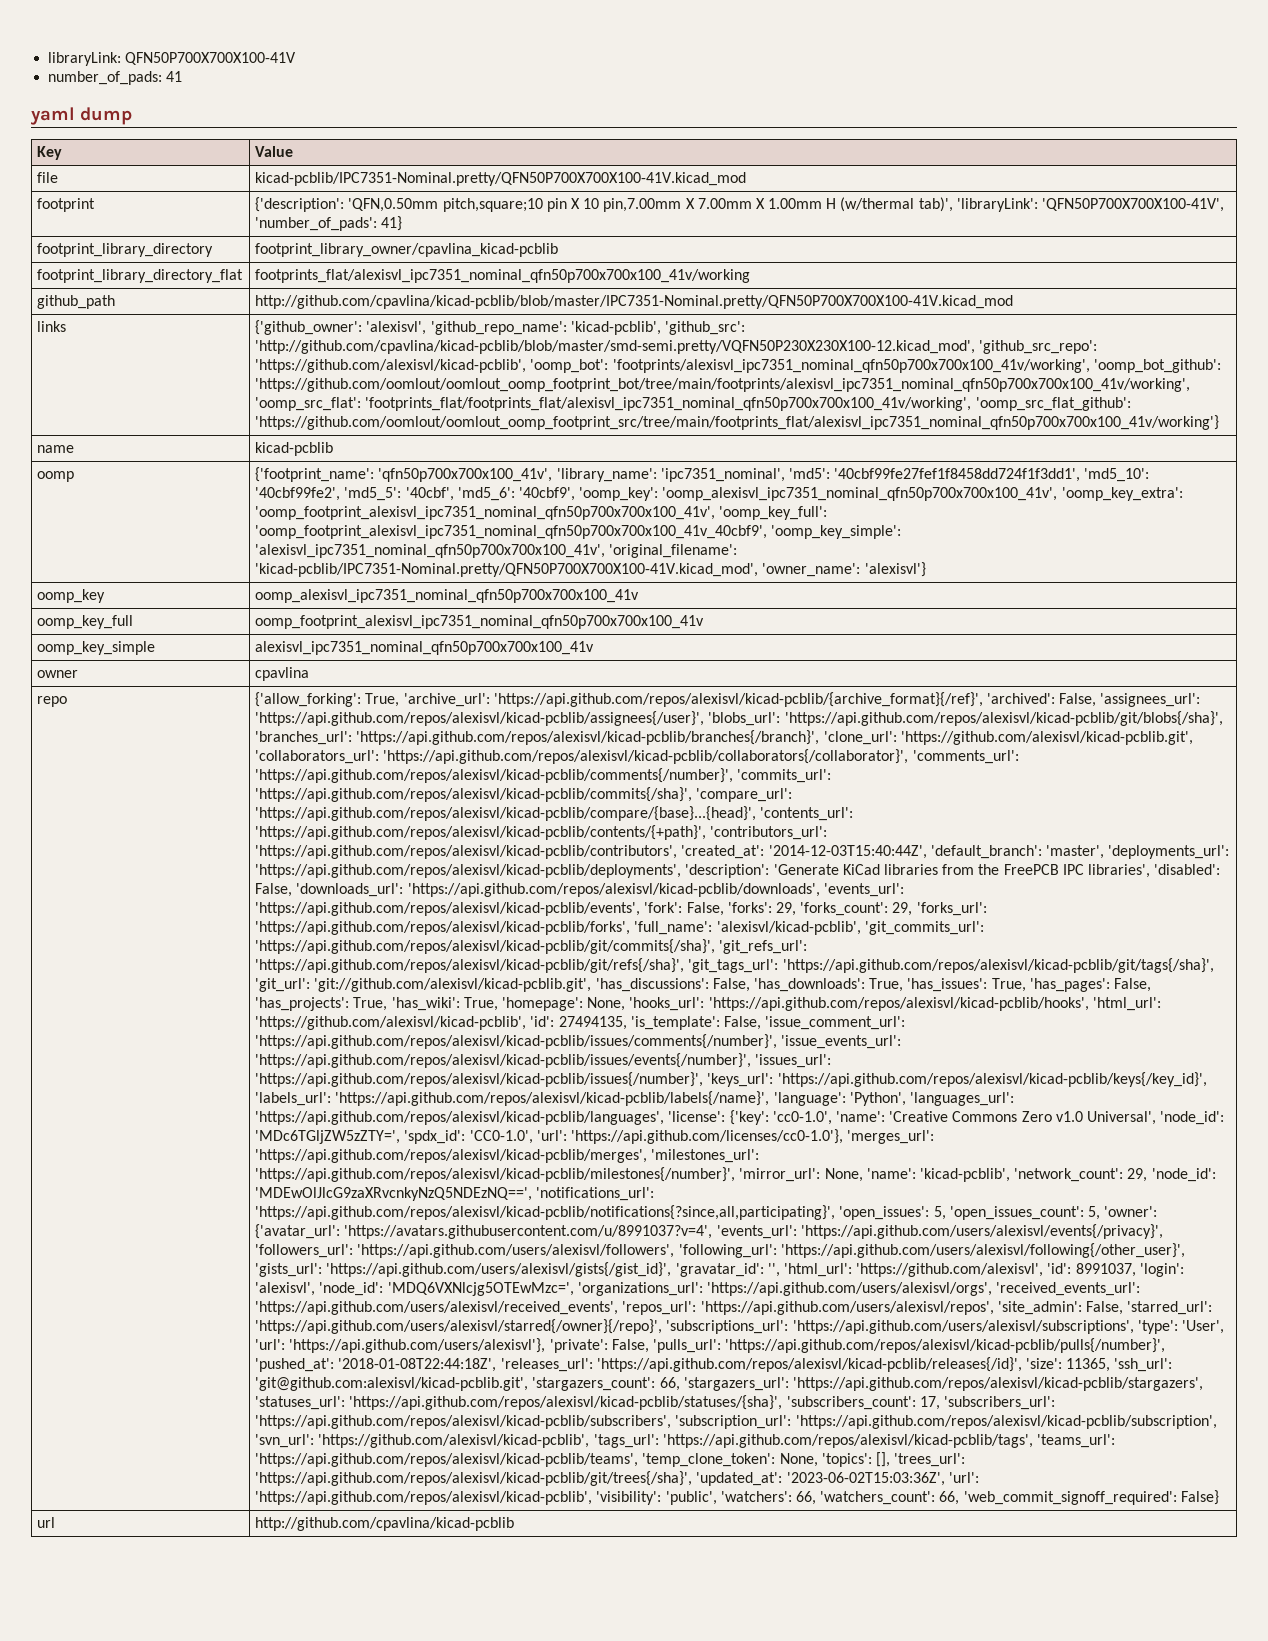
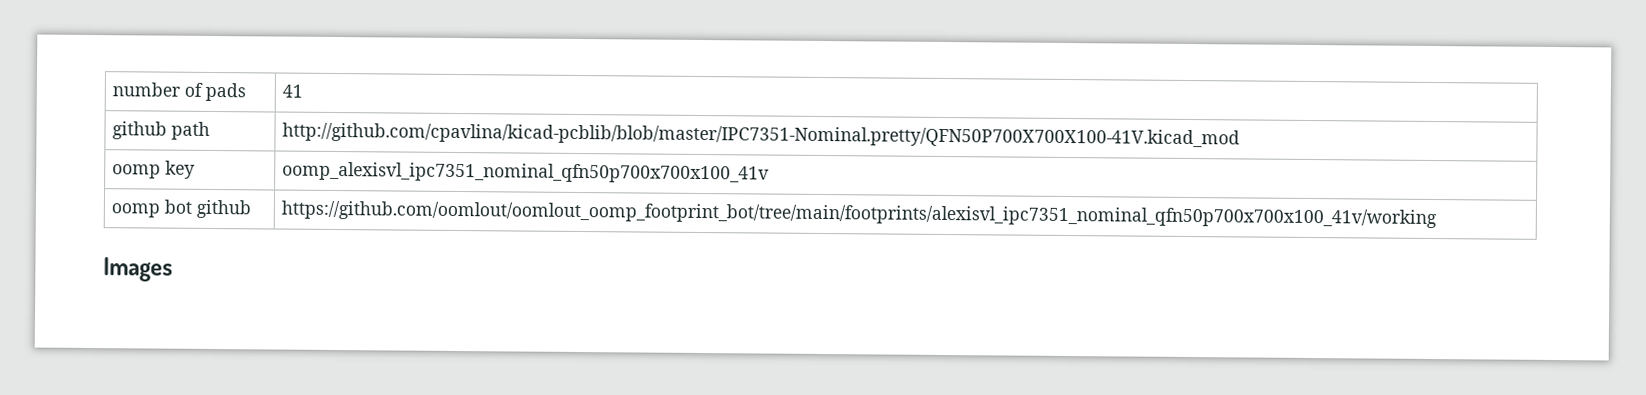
- libraryLink: QFN50P700X700X100-41V
- number_of_pads: 41
- yaml dump
- Key | Value
- file | kicad-pcblib/IPC7351-Nominal.pretty/QFN50P700X700X100-41V.kicad_mod
- footprint | {'description': 'QFN,0.50mm pitch,square;10 pin X 10 pin,7.00mm X 7.00mm X 1.00mm H (w/thermal tab)', 'libraryLink': 'QFN50P700X700X100-41V', 'number_of_pads': 41}
- footprint_library_directory | footprint_library_owner/cpavlina_kicad-pcblib
- footprint_library_directory_flat | footprints_flat/alexisvl_ipc7351_nominal_qfn50p700x700x100_41v/working
- github_path | http://github.com/cpavlina/kicad-pcblib/blob/master/IPC7351-Nominal.pretty/QFN50P700X700X100-41V.kicad_mod
- links | {'github_owner': 'alexisvl', 'github_repo_name': 'kicad-pcblib', 'github_src': 'http://github.com/cpavlina/kicad-pcblib/blob/master/smd-semi.pretty/VQFN50P230X230X100-12.kicad_mod', 'github_src_repo': 'https://github.com/alexisvl/kicad-pcblib', 'oomp_bot': 'footprints/alexisvl_ipc7351_nominal_qfn50p700x700x100_41v/working', 'oomp_bot_github': 'https://github.com/oomlout/oomlout_oomp_footprint_bot/tree/main/footprints/alexisvl_ipc7351_nominal_qfn50p700x700x100_41v/working', 'oomp_src_flat': 'footprints_flat/footprints_flat/alexisvl_ipc7351_nominal_qfn50p700x700x100_41v/working', 'oomp_src_flat_github': 'https://github.com/oomlout/oomlout_oomp_footprint_src/tree/main/footprints_flat/alexisvl_ipc7351_nominal_qfn50p700x700x100_41v/working'}
- name | kicad-pcblib
- oomp | {'footprint_name': 'qfn50p700x700x100_41v', 'library_name': 'ipc7351_nominal', 'md5': '40cbf99fe27fef1f8458dd724f1f3dd1', 'md5_10': '40cbf99fe2', 'md5_5': '40cbf', 'md5_6': '40cbf9', 'oomp_key': 'oomp_alexisvl_ipc7351_nominal_qfn50p700x700x100_41v', 'oomp_key_extra': 'oomp_footprint_alexisvl_ipc7351_nominal_qfn50p700x700x100_41v', 'oomp_key_full': 'oomp_footprint_alexisvl_ipc7351_nominal_qfn50p700x700x100_41v_40cbf9', 'oomp_key_simple': 'alexisvl_ipc7351_nominal_qfn50p700x700x100_41v', 'original_filename': 'kicad-pcblib/IPC7351-Nominal.pretty/QFN50P700X700X100-41V.kicad_mod', 'owner_name': 'alexisvl'}
- oomp_key | oomp_alexisvl_ipc7351_nominal_qfn50p700x700x100_41v
- oomp_key_full | oomp_footprint_alexisvl_ipc7351_nominal_qfn50p700x700x100_41v
- oomp_key_simple | alexisvl_ipc7351_nominal_qfn50p700x700x100_41v
- owner | cpavlina
- repo | {'allow_forking': True, 'archive_url': 'https://api.github.com/repos/alexisvl/kicad-pcblib/{archive_format}{/ref}', 'archived': False, 'assignees_url': 'https://api.github.com/repos/alexisvl/kicad-pcblib/assignees{/user}', 'blobs_url': 'https://api.github.com/repos/alexisvl/kicad-pcblib/git/blobs{/sha}', 'branches_url': 'https://api.github.com/repos/alexisvl/kicad-pcblib/branches{/branch}', 'clone_url': 'https://github.com/alexisvl/kicad-pcblib.git', 'collaborators_url': 'https://api.github.com/repos/alexisvl/kicad-pcblib/collaborators{/collaborator}', 'comments_url': 'https://api.github.com/repos/alexisvl/kicad-pcblib/comments{/number}', 'commits_url': 'https://api.github.com/repos/alexisvl/kicad-pcblib/commits{/sha}', 'compare_url': 'https://api.github.com/repos/alexisvl/kicad-pcblib/compare/{base}...{head}', 'contents_url': 'https://api.github.com/repos/alexisvl/kicad-pcblib/contents/{+path}', 'contributors_url': 'https://api.github.com/repos/alexisvl/kicad-pcblib/contributors', 'created_at': '2014-12-03T15:40:44Z', 'default_branch': 'master', 'deployments_url': 'https://api.github.com/repos/alexisvl/kicad-pcblib/deployments', 'description': 'Generate KiCad libraries from the FreePCB IPC libraries', 'disabled': False, 'downloads_url': 'https://api.github.com/repos/alexisvl/kicad-pcblib/downloads', 'events_url': 'https://api.github.com/repos/alexisvl/kicad-pcblib/events', 'fork': False, 'forks': 29, 'forks_count': 29, 'forks_url': 'https://api.github.com/repos/alexisvl/kicad-pcblib/forks', 'full_name': 'alexisvl/kicad-pcblib', 'git_commits_url': 'https://api.github.com/repos/alexisvl/kicad-pcblib/git/commits{/sha}', 'git_refs_url': 'https://api.github.com/repos/alexisvl/kicad-pcblib/git/refs{/sha}', 'git_tags_url': 'https://api.github.com/repos/alexisvl/kicad-pcblib/git/tags{/sha}', 'git_url': 'git://github.com/alexisvl/kicad-pcblib.git', 'has_discussions': False, 'has_downloads': True, 'has_issues': True, 'has_pages': False, 'has_projects': True, 'has_wiki': True, 'homepage': None, 'hooks_url': 'https://api.github.com/repos/alexisvl/kicad-pcblib/hooks', 'html_url': 'https://github.com/alexisvl/kicad-pcblib', 'id': 27494135, 'is_template': False, 'issue_comment_url': 'https://api.github.com/repos/alexisvl/kicad-pcblib/issues/comments{/number}', 'issue_events_url': 'https://api.github.com/repos/alexisvl/kicad-pcblib/issues/events{/number}', 'issues_url': 'https://api.github.com/repos/alexisvl/kicad-pcblib/issues{/number}', 'keys_url': 'https://api.github.com/repos/alexisvl/kicad-pcblib/keys{/key_id}', 'labels_url': 'https://api.github.com/repos/alexisvl/kicad-pcblib/labels{/name}', 'language': 'Python', 'languages_url': 'https://api.github.com/repos/alexisvl/kicad-pcblib/languages', 'license': {'key': 'cc0-1.0', 'name': 'Creative Commons Zero v1.0 Universal', 'node_id': 'MDc6TGljZW5zZTY=', 'spdx_id': 'CC0-1.0', 'url': 'https://api.github.com/licenses/cc0-1.0'}, 'merges_url': 'https://api.github.com/repos/alexisvl/kicad-pcblib/merges', 'milestones_url': 'https://api.github.com/repos/alexisvl/kicad-pcblib/milestones{/number}', 'mirror_url': None, 'name': 'kicad-pcblib', 'network_count': 29, 'node_id': 'MDEwOlJlcG9zaXRvcnkyNzQ5NDEzNQ==', 'notifications_url': 'https://api.github.com/repos/alexisvl/kicad-pcblib/notifications{?since,all,participating}', 'open_issues': 5, 'open_issues_count': 5, 'owner': {'avatar_url': 'https://avatars.githubusercontent.com/u/8991037?v=4', 'events_url': 'https://api.github.com/users/alexisvl/events{/privacy}', 'followers_url': 'https://api.github.com/users/alexisvl/followers', 'following_url': 'https://api.github.com/users/alexisvl/following{/other_user}', 'gists_url': 'https://api.github.com/users/alexisvl/gists{/gist_id}', 'gravatar_id': '', 'html_url': 'https://github.com/alexisvl', 'id': 8991037, 'login': 'alexisvl', 'node_id': 'MDQ6VXNlcjg5OTEwMzc=', 'organizations_url': 'https://api.github.com/users/alexisvl/orgs', 'received_events_url': 'https://api.github.com/users/alexisvl/received_events', 'repos_url': 'https://api.github.com/users/alexisvl/repos', 'site_admin': False, 'starred_url': 'https://api.github.com/users/alexisvl/starred{/owner}{/repo}', 'subscriptions_url': 'https://api.github.com/users/alexisvl/subscriptions', 'type': 'User', 'url': 'https://api.github.com/users/alexisvl'}, 'private': False, 'pulls_url': 'https://api.github.com/repos/alexisvl/kicad-pcblib/pulls{/number}', 'pushed_at': '2018-01-08T22:44:18Z', 'releases_url': 'https://api.github.com/repos/alexisvl/kicad-pcblib/releases{/id}', 'size': 11365, 'ssh_url': 'git@github.com:alexisvl/kicad-pcblib.git', 'stargazers_count': 66, 'stargazers_url': 'https://api.github.com/repos/alexisvl/kicad-pcblib/stargazers', 'statuses_url': 'https://api.github.com/repos/alexisvl/kicad-pcblib/statuses/{sha}', 'subscribers_count': 17, 'subscribers_url': 'https://api.github.com/repos/alexisvl/kicad-pcblib/subscribers', 'subscription_url': 'https://api.github.com/repos/alexisvl/kicad-pcblib/subscription', 'svn_url': 'https://github.com/alexisvl/kicad-pcblib', 'tags_url': 'https://api.github.com/repos/alexisvl/kicad-pcblib/tags', 'teams_url': 'https://api.github.com/repos/alexisvl/kicad-pcblib/teams', 'temp_clone_token': None, 'topics': [], 'trees_url': 'https://api.github.com/repos/alexisvl/kicad-pcblib/git/trees{/sha}', 'updated_at': '2023-06-02T15:03:36Z', 'url': 'https://api.github.com/repos/alexisvl/kicad-pcblib', 'visibility': 'public', 'watchers': 66, 'watchers_count': 66, 'web_commit_signoff_required': False}
- url | http://github.com/cpavlina/kicad-pcblib
+ number of pads | 41
+ github path | http://github.com/cpavlina/kicad-pcblib/blob/master/IPC7351-Nominal.pretty/QFN50P700X700X100-41V.kicad_mod
+ oomp key | oomp_alexisvl_ipc7351_nominal_qfn50p700x700x100_41v
+ oomp bot github | https://github.com/oomlout/oomlout_oomp_footprint_bot/tree/main/footprints/alexisvl_ipc7351_nominal_qfn50p700x700x100_41v/working
+ Images

